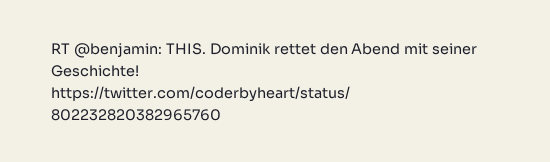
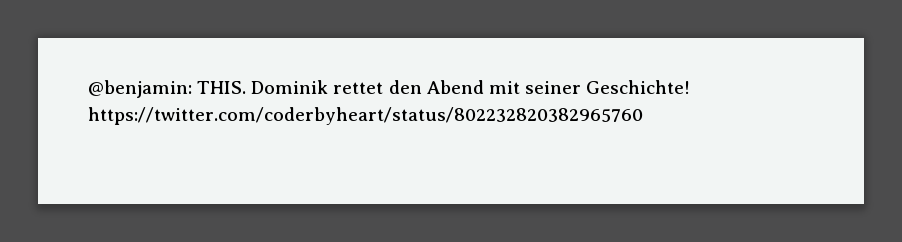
- RT @benjamin: THIS.
+ @benjamin: THIS.

